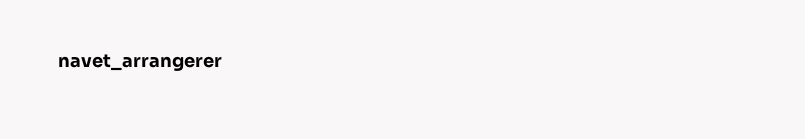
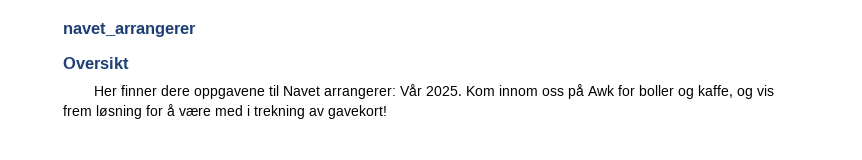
+ Oversikt
+ Her finner dere oppgavene til Navet arrangerer: Vår 2025. Kom innom oss på Awk for boller og kaffe, og vis frem løsning for å være med i trekning av gavekort!

